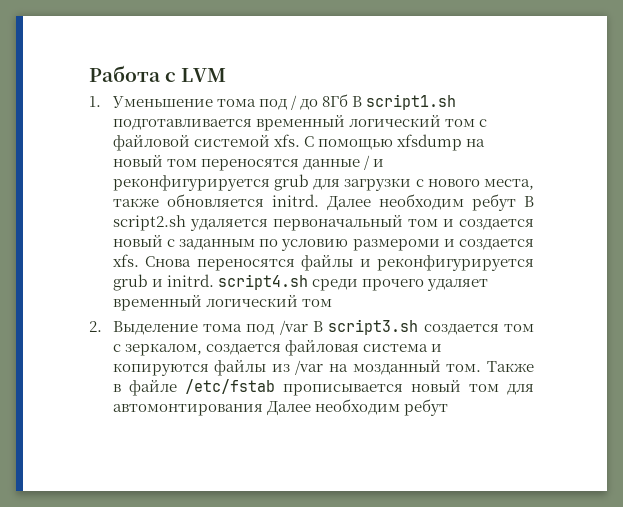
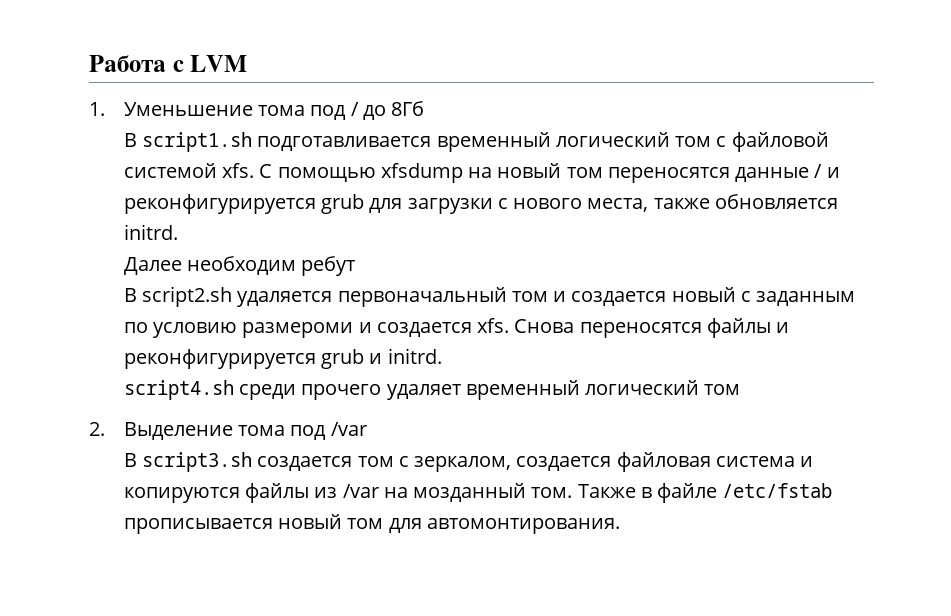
- 1. Уменьшение тома под / до 8Гб В script1.sh подготавливается временный логический том с файловой системой xfs.
+ 1. Уменьшение тома под / до 8Гб
+ В script1.sh подготавливается временный логический том с файловой системой xfs.
- С помощью xfsdump на новый том переносятся данные / и реконфигурируется grub для загрузки с нового места, также обновляется initrd. Далее необходим ребут В script2.sh удаляется первоначальный том и создается новый с заданным по условию размероми и создается xfs.
+ С помощью xfsdump на новый том переносятся данные / и реконфигурируется grub для загрузки с нового места, также обновляется initrd.
+ Далее необходим ребут
+ В script2.sh удаляется первоначальный том и создается новый с заданным по условию размероми и создается xfs.
- Снова переносятся файлы и реконфигурируется grub и initrd. script4.sh среди прочего удаляет временный логический том
+ Снова переносятся файлы и реконфигурируется grub и initrd.
+ script4.sh среди прочего удаляет временный логический том
- 2. Выделение тома под /var В script3.sh создается том с зеркалом, создается файловая система и копируются файлы из /var на мозданный том.
+ 2. Выделение тома под /var
+ В script3.sh создается том с зеркалом, создается файловая система и копируются файлы из /var на мозданный том.
- Также в файле /etc/fstab прописывается новый том для автомонтирования Далее необходим ребут
+ Также в файле /etc/fstab прописывается новый том для автомонтирования.

